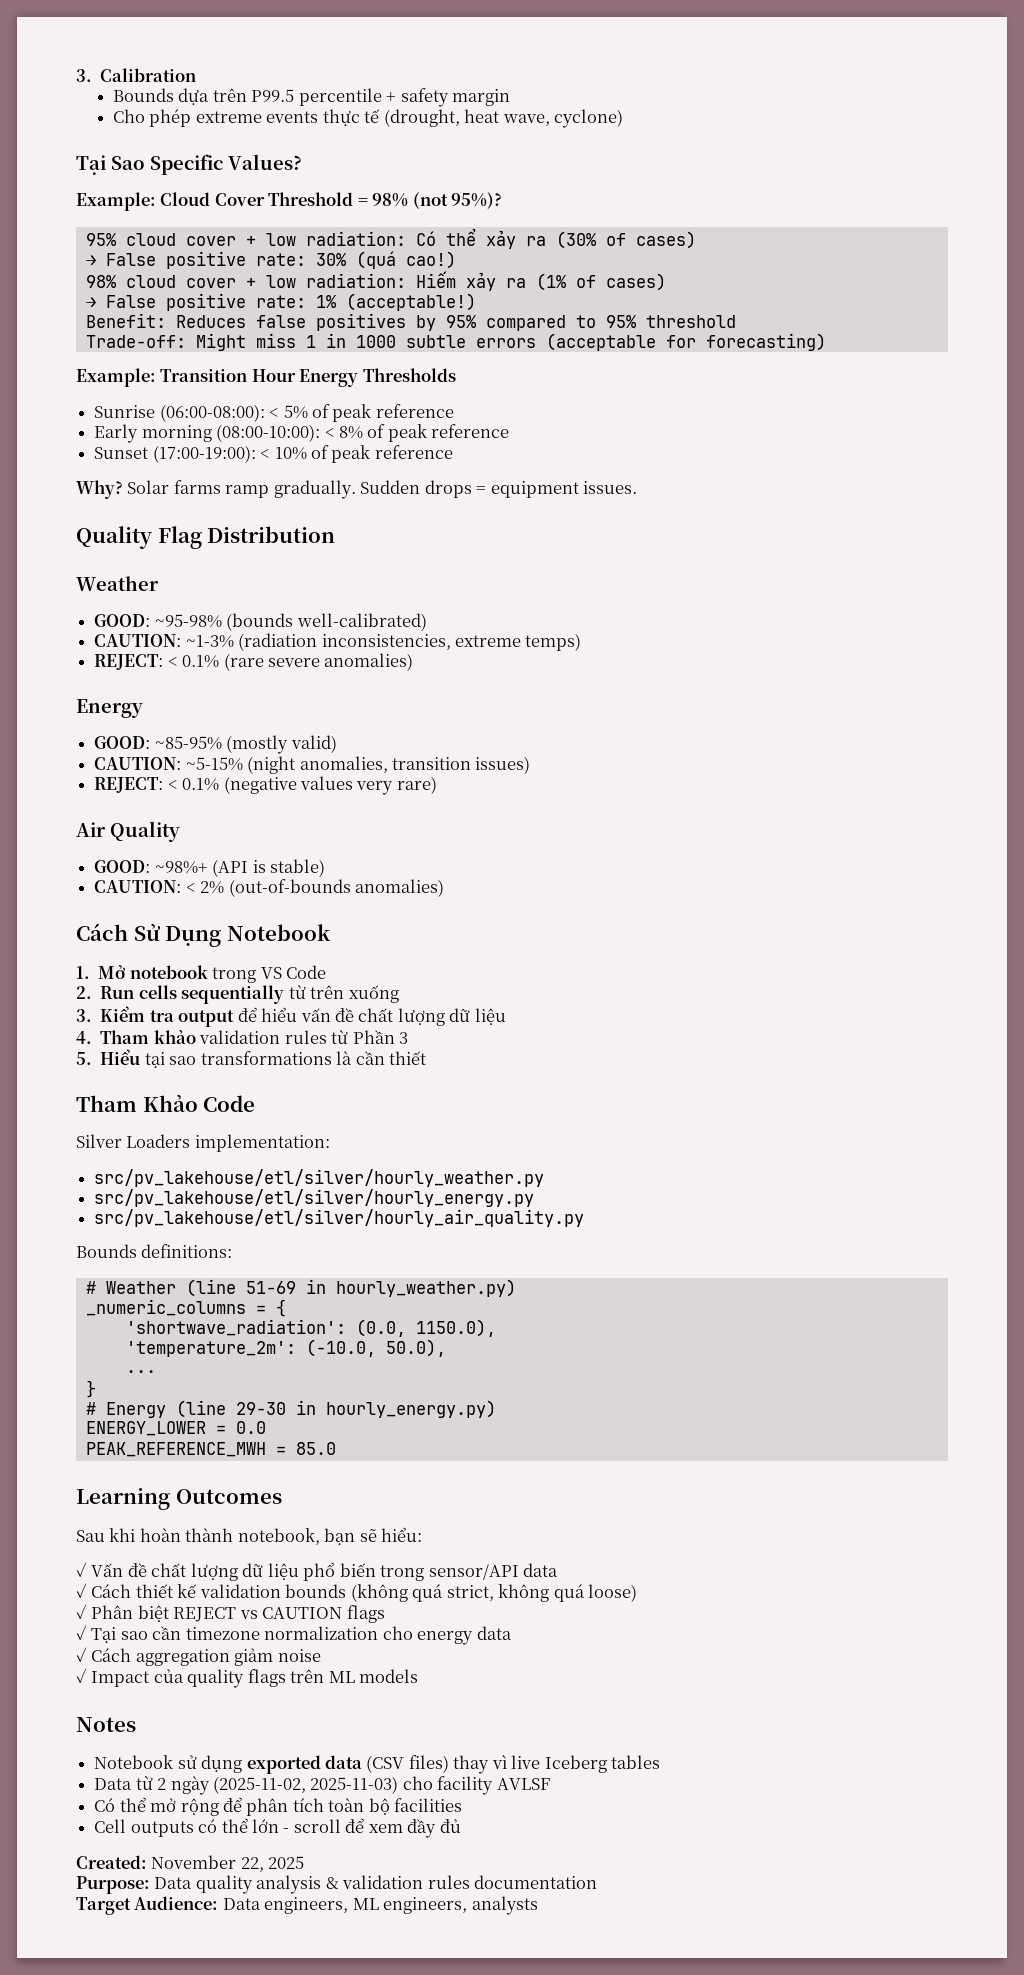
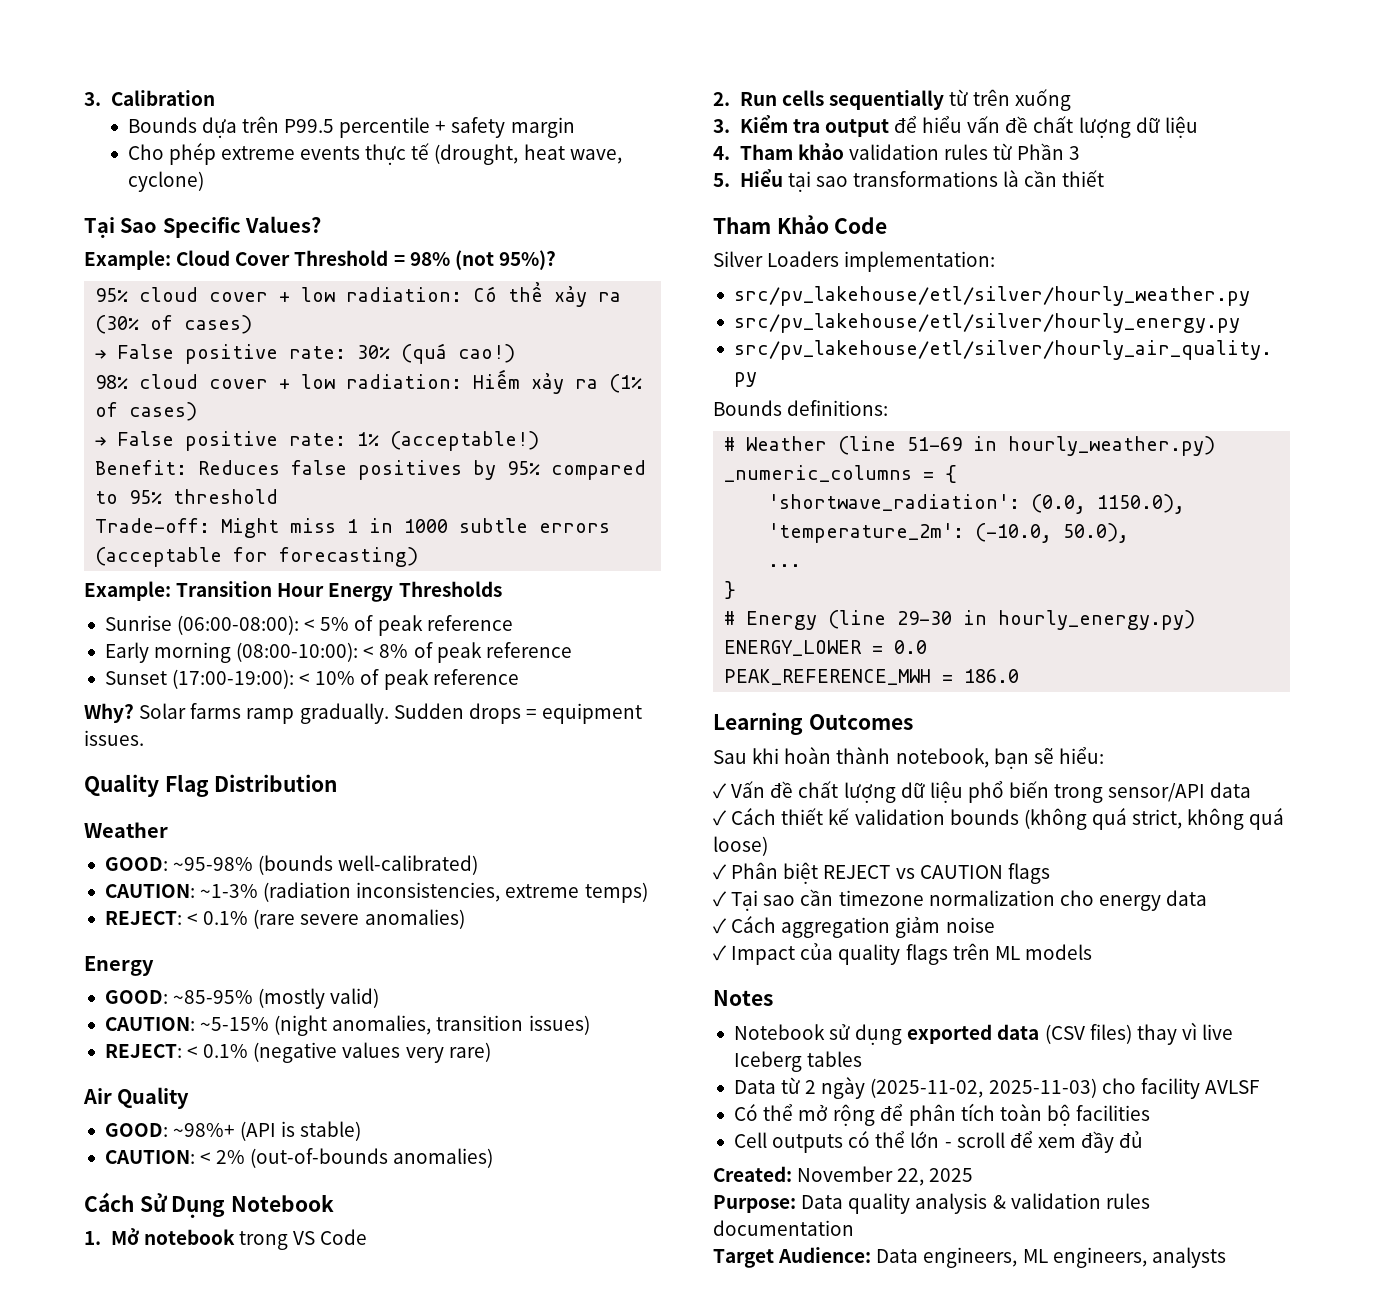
- PEAK_REFERENCE_MWH = 85.0
+ PEAK_REFERENCE_MWH = 186.0

